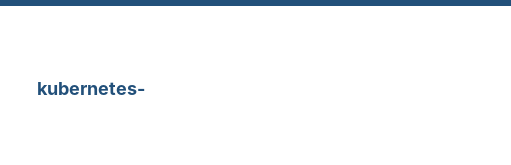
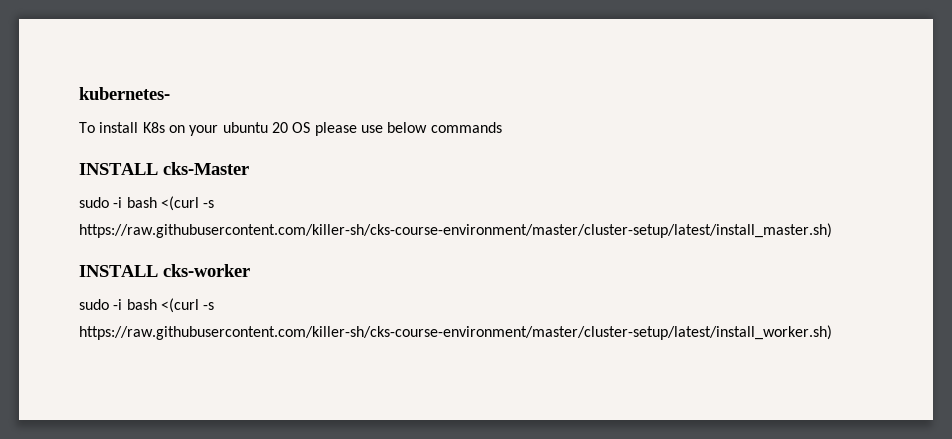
+ To install K8s on your ubuntu 20 OS please use below commands
+ INSTALL cks-Master
+ sudo -i bash <(curl -s https://raw.githubusercontent.com/killer-sh/cks-course-environment/master/cluster-setup/latest/install_master.sh)
+ INSTALL cks-worker
+ sudo -i bash <(curl -s https://raw.githubusercontent.com/killer-sh/cks-course-environment/master/cluster-setup/latest/install_worker.sh)

